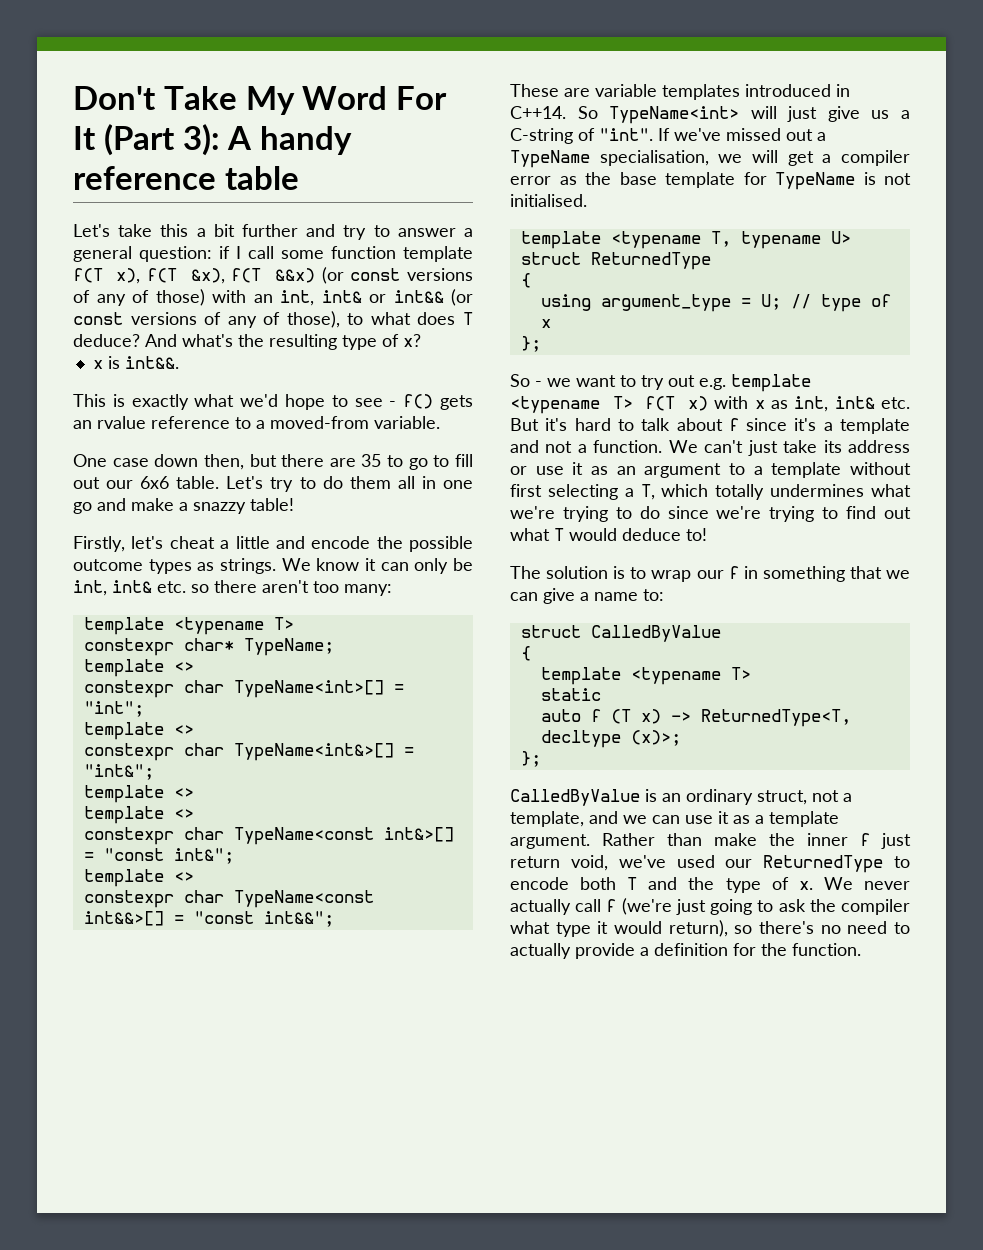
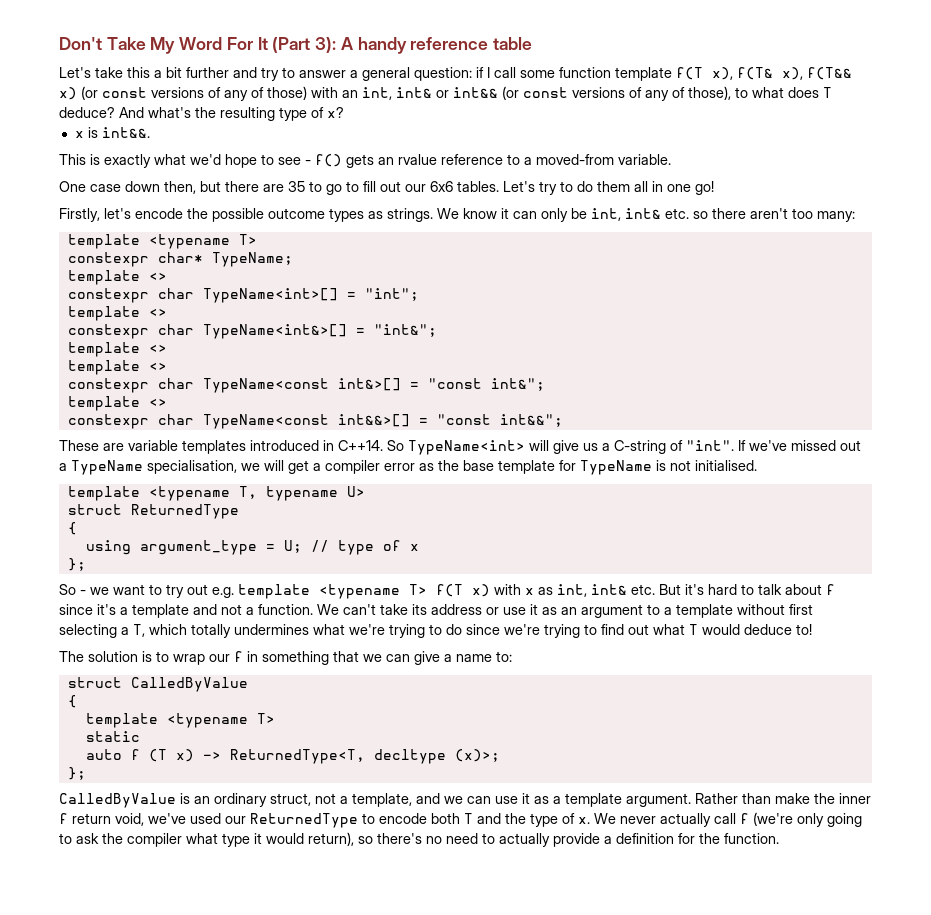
- Let's take this a bit further and try to answer a general question: if I call some function template f(T x), f(T &x), f(T &&x) (or const versions of any of those) with an int, int& or int&& (or const versions of any of those), to what does T deduce?
+ Let's take this a bit further and try to answer a general question: if I call some function template f(T x), f(T& x), f(T&& x) (or const versions of any of those) with an int, int& or int&& (or const versions of any of those), to what does T deduce?
- One case down then, but there are 35 to go to fill out our 6x6 table.
+ One case down then, but there are 35 to go to fill out our 6x6 tables.
- Let's try to do them all in one go and make a snazzy table!
- Firstly, let's cheat a little and encode the possible outcome types as strings.
+ Let's try to do them all in one go!
+ Firstly, let's encode the possible outcome types as strings.
- So TypeName<int> will just give us a C-string of "int".
+ So TypeName<int> will give us a C-string of "int".
- We can't just take its address or use it as an argument to a template without first selecting a T, which totally undermines what we're trying to do since we're trying to find out what T would deduce to!
+ We can't take its address or use it as an argument to a template without first selecting a T, which totally undermines what we're trying to do since we're trying to find out what T would deduce to!
- Rather than make the inner f just return void, we've used our ReturnedType to encode both T and the type of x.
+ Rather than make the inner f return void, we've used our ReturnedType to encode both T and the type of x.
- We never actually call f (we're just going to ask the compiler what type it would return), so there's no need to actually provide a definition for the function.
+ We never actually call f (we're only going to ask the compiler what type it would return), so there's no need to actually provide a definition for the function.

